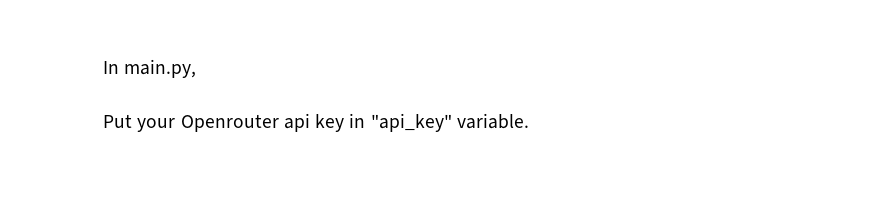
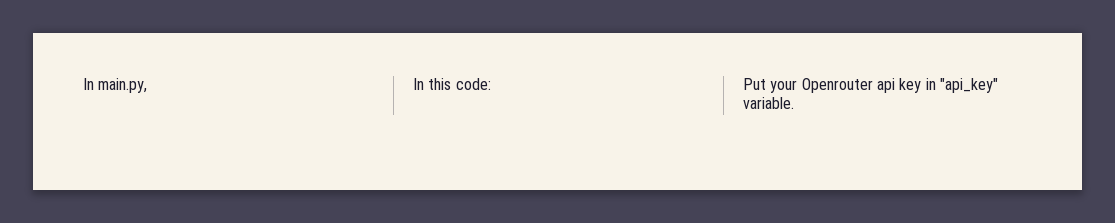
+ In this code:

